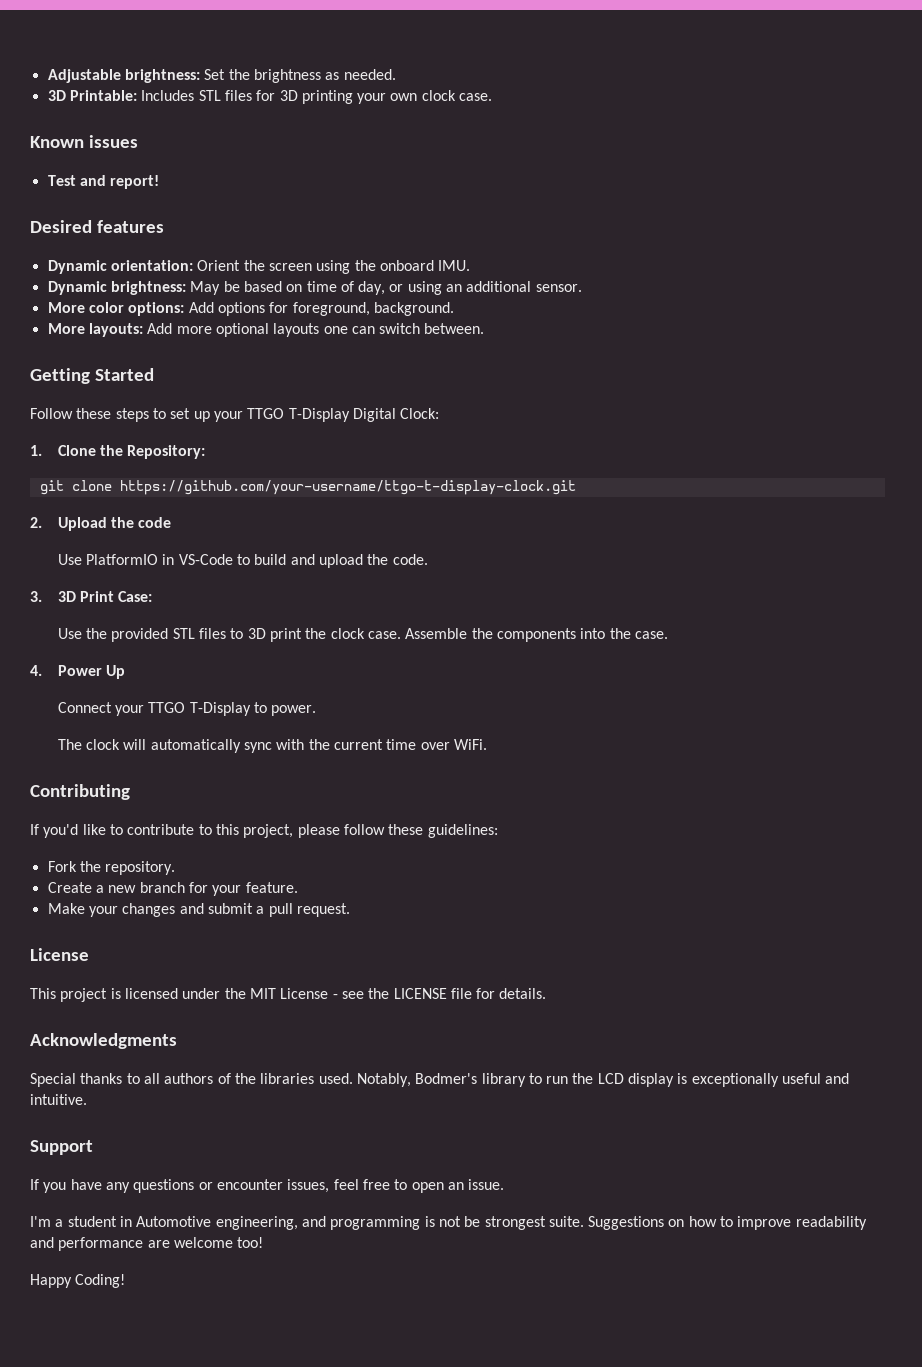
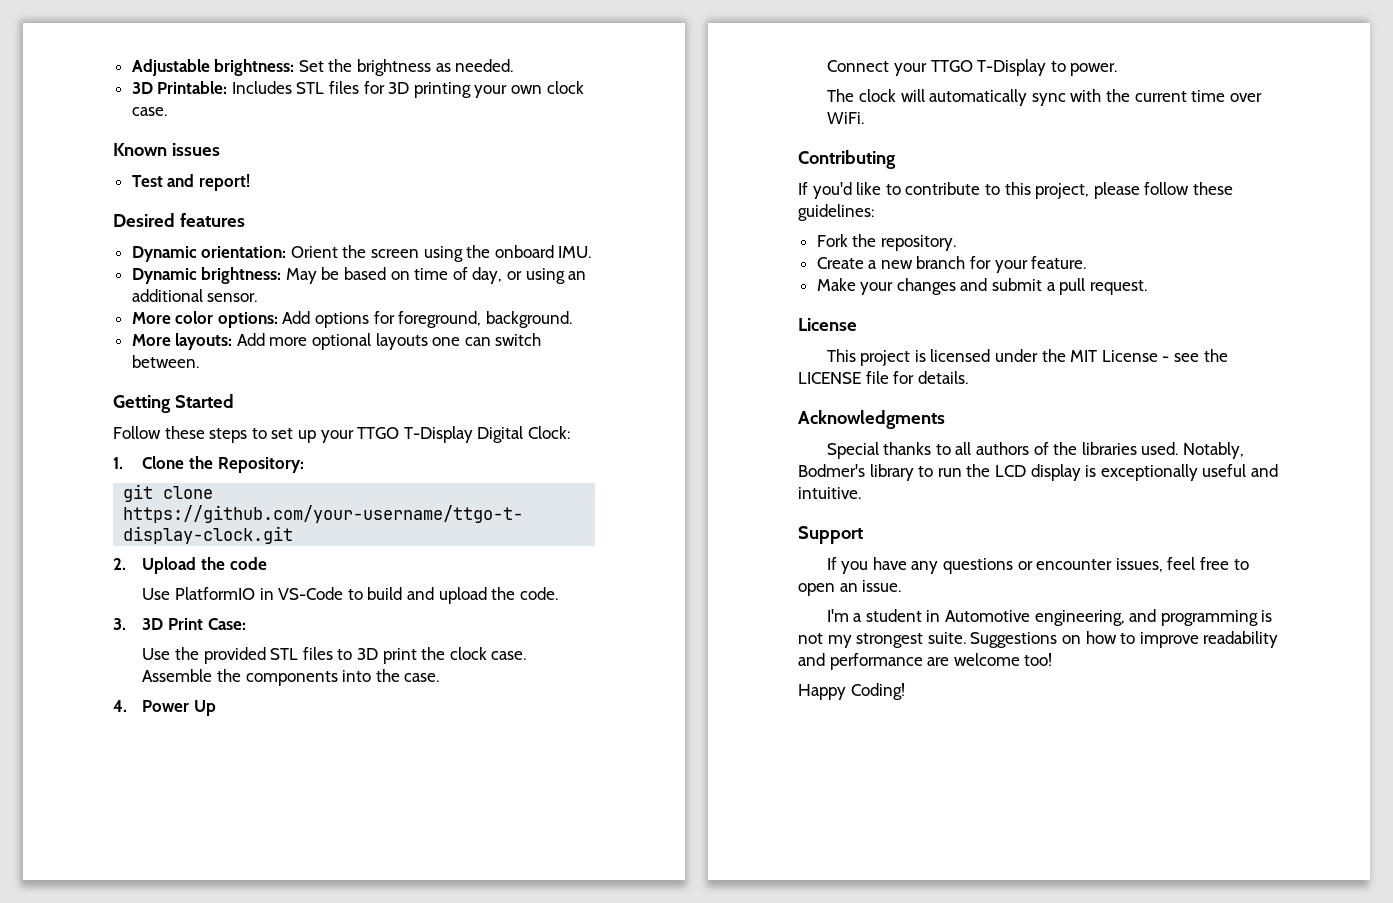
- I'm a student in Automotive engineering, and programming is not be strongest suite.
+ I'm a student in Automotive engineering, and programming is not my strongest suite.

